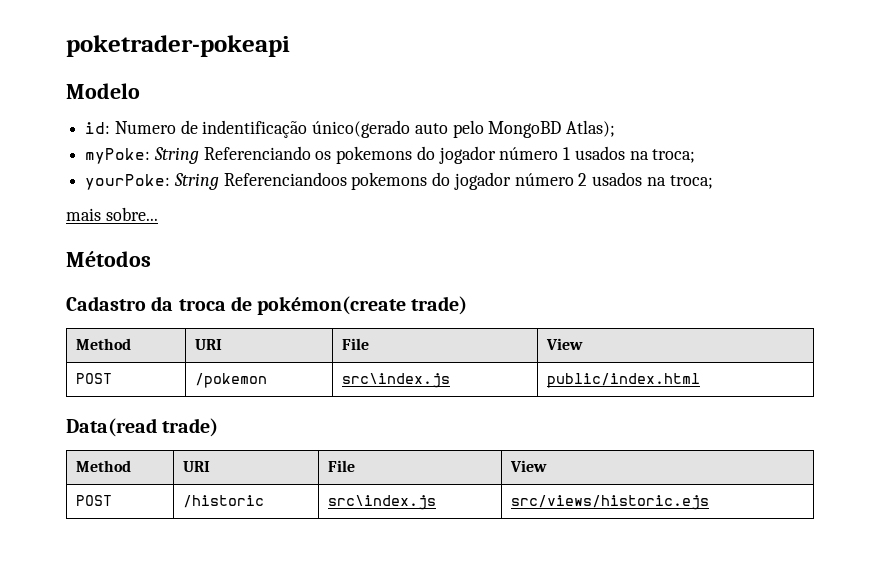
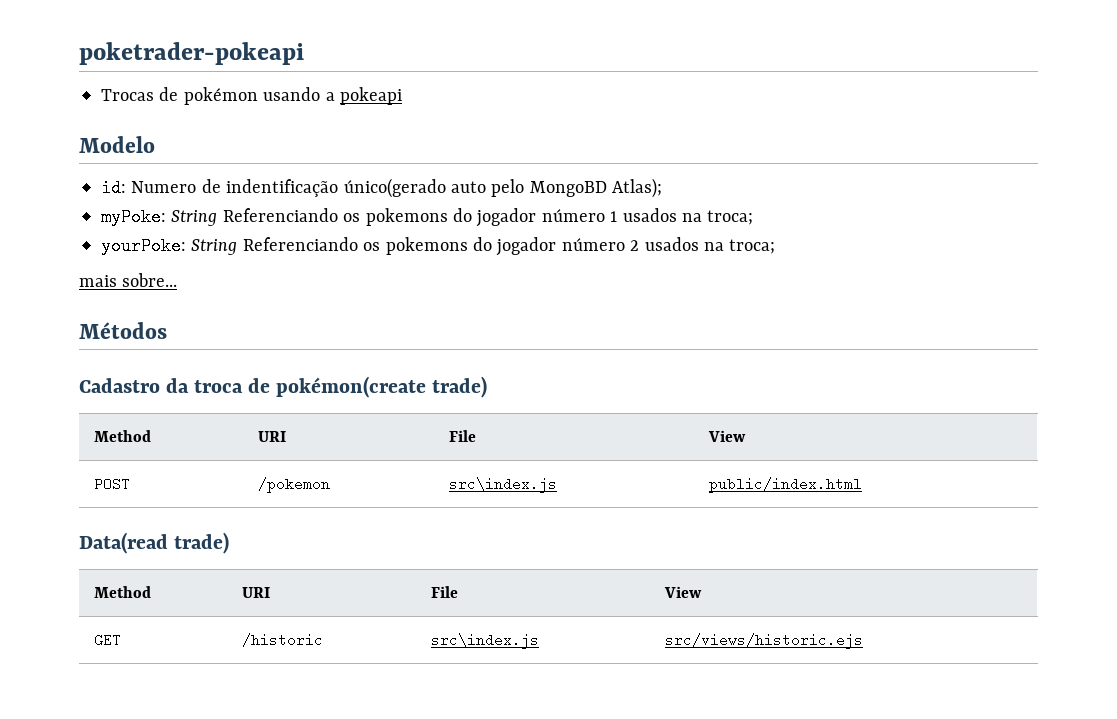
+ Trocas de pokémon usando a pokeapi
- yourPoke: String Referenciandoos pokemons do jogador número 2 usados na troca;
+ yourPoke: String Referenciando os pokemons do jogador número 2 usados na troca;
- POST | /historic | src\index.js | src/views/historic.ejs
+ GET | /historic | src\index.js | src/views/historic.ejs

